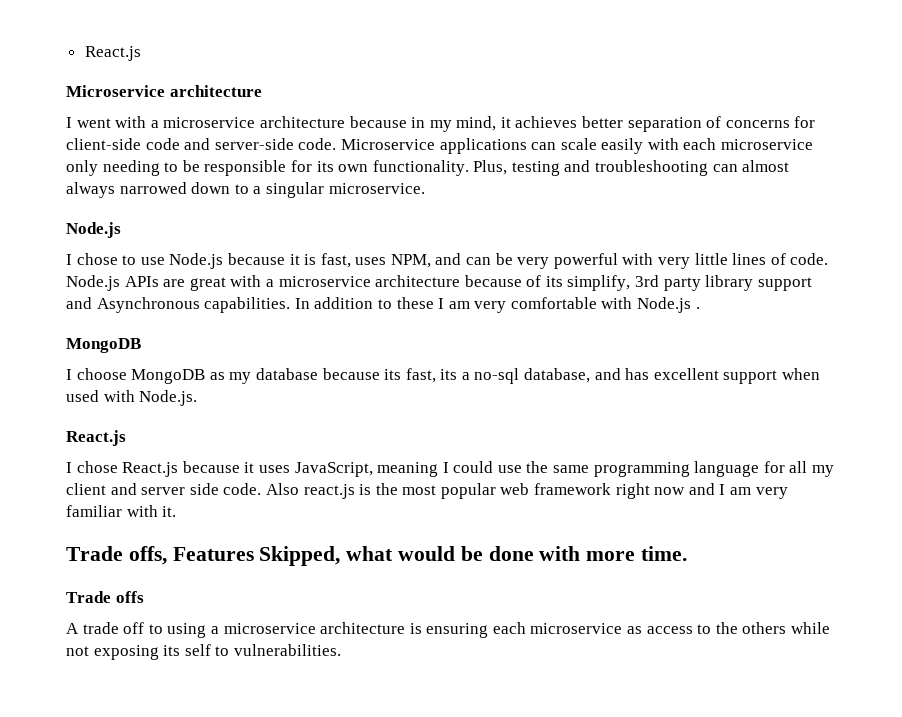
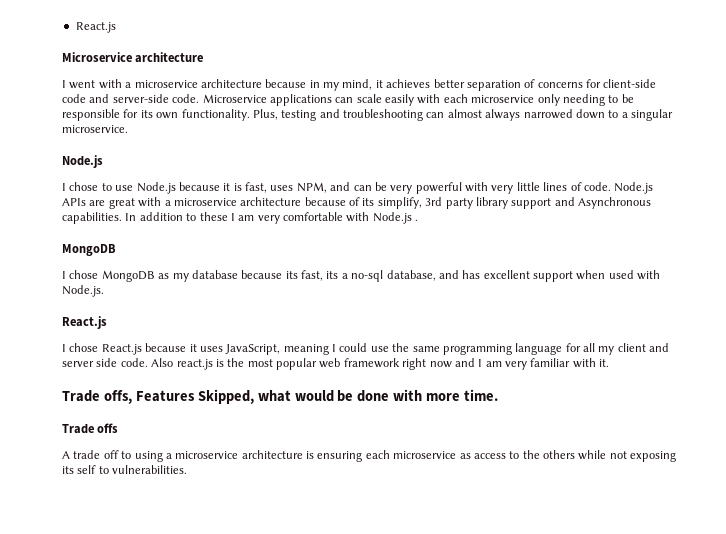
- I choose MongoDB as my database because its fast, its a no-sql database, and has excellent support when used with Node.js.
+ I chose MongoDB as my database because its fast, its a no-sql database, and has excellent support when used with Node.js.

